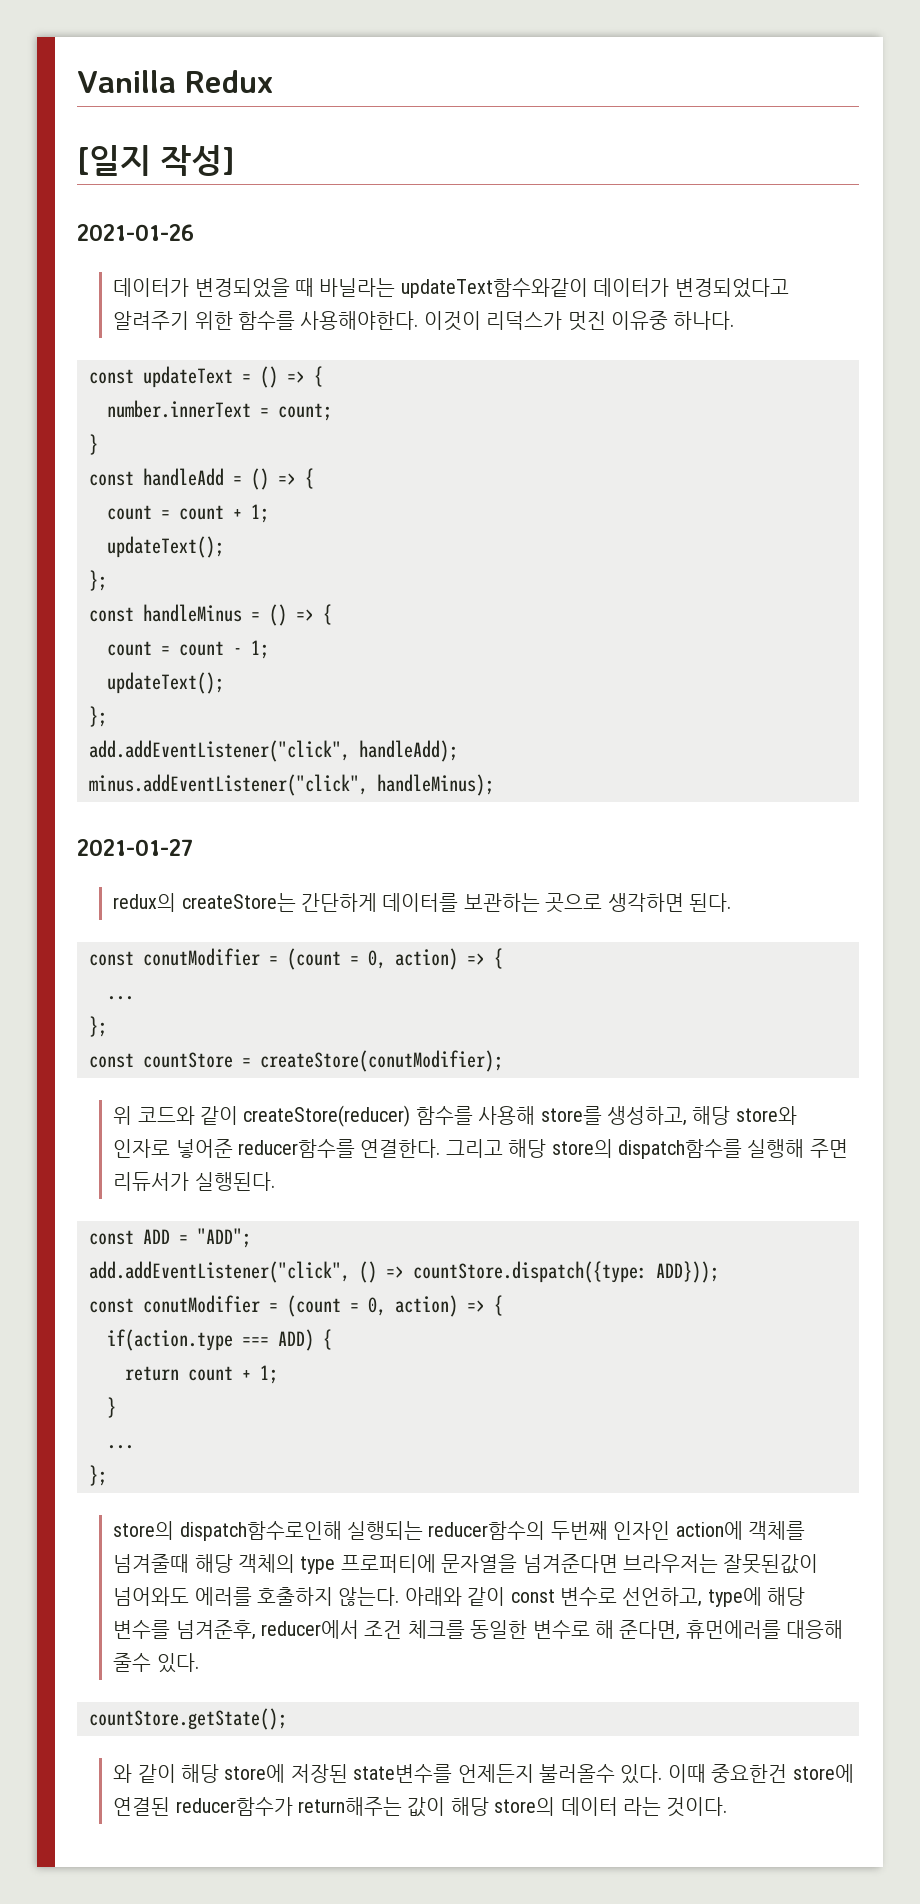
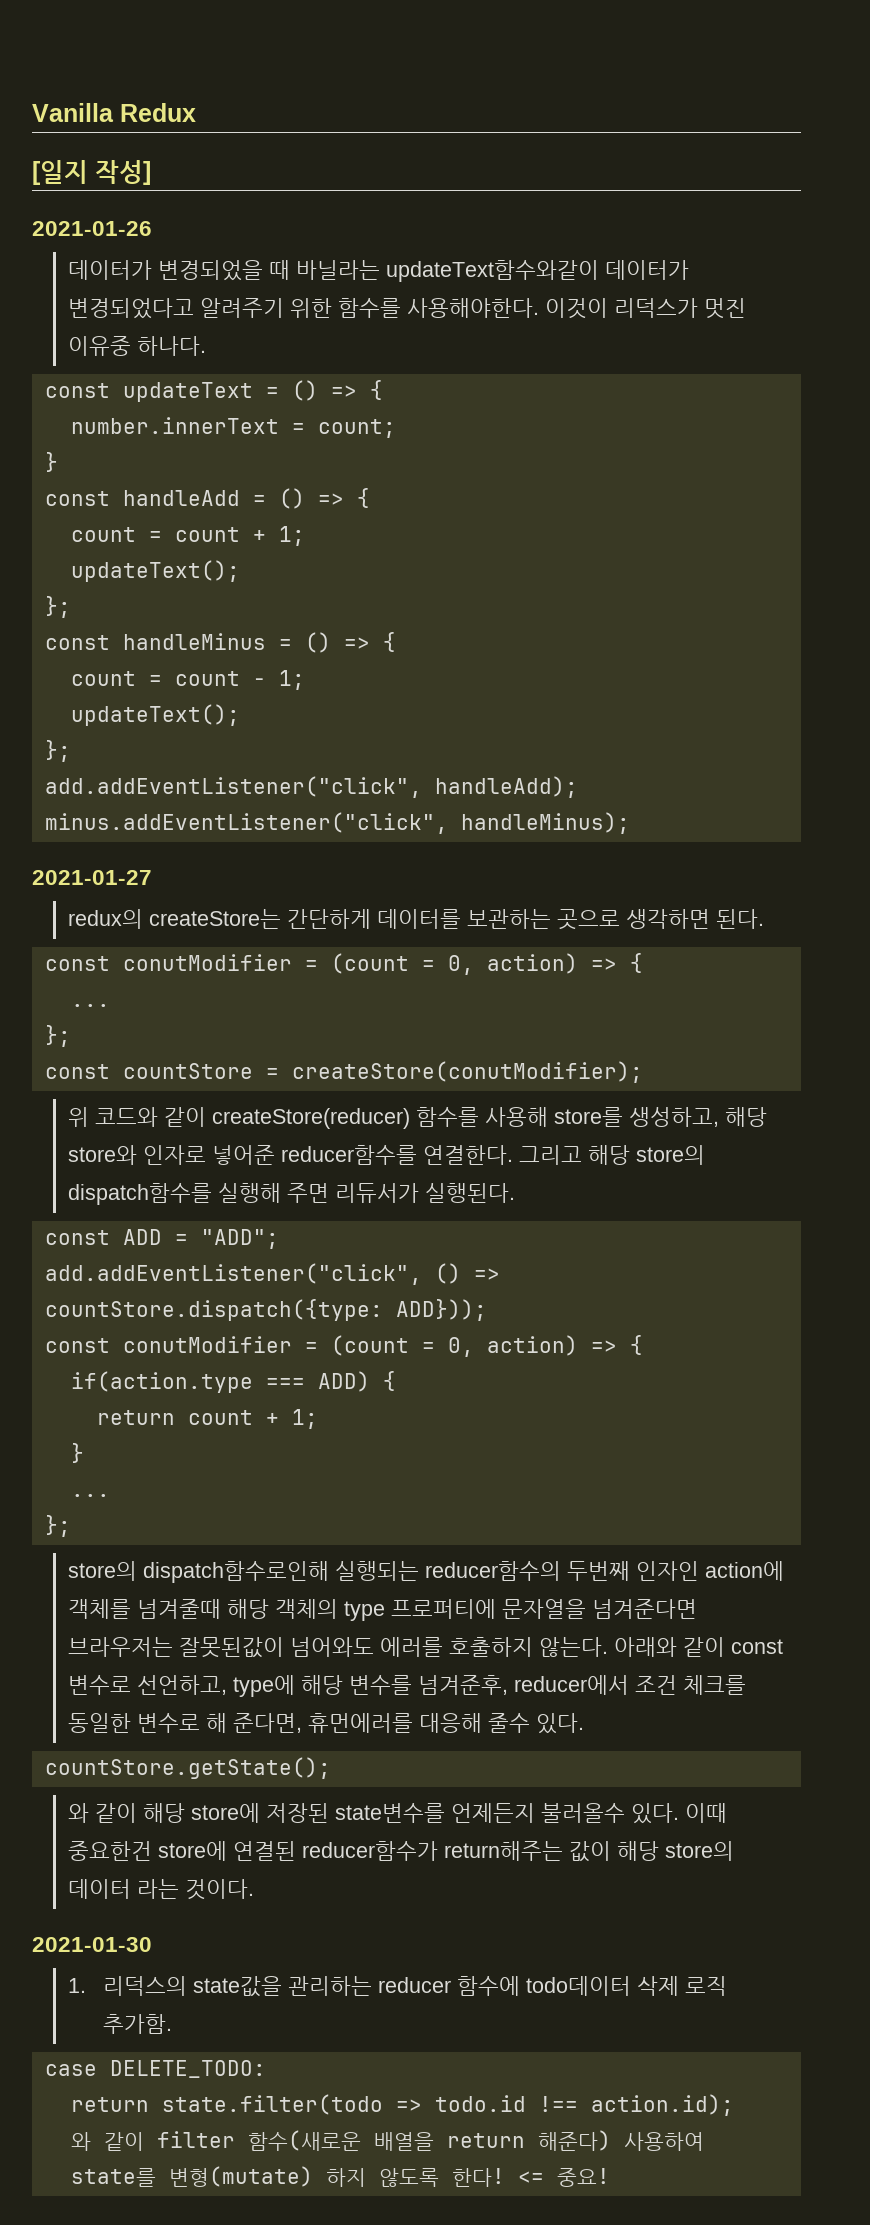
+ 2021-01-30
+ 1. 리덕스의 state값을 관리하는 reducer 함수에 todo데이터 삭제 로직 추가함.
+ case DELETE_TODO:
+ return state.filter(todo => todo.id !== action.id);
+ 와 같이 filter 함수(새로운 배열을 return 해준다) 사용하여 state를 변형(mutate) 하지 않도록 한다! <= 중요!

